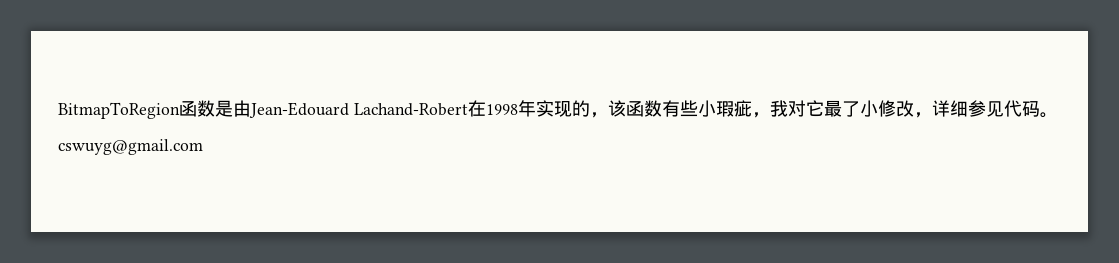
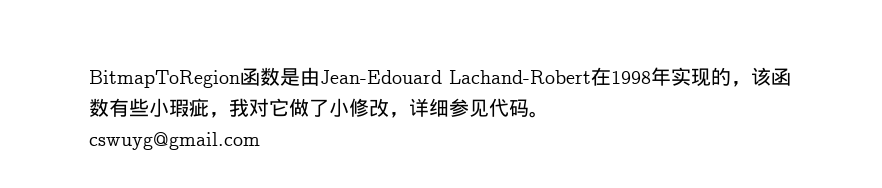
- BitmapToRegion函数是由Jean-Edouard Lachand-Robert在1998年实现的，该函数有些小瑕疵，我对它最了小修改，详细参见代码。
+ BitmapToRegion函数是由Jean-Edouard Lachand-Robert在1998年实现的，该函数有些小瑕疵，我对它做了小修改，详细参见代码。

